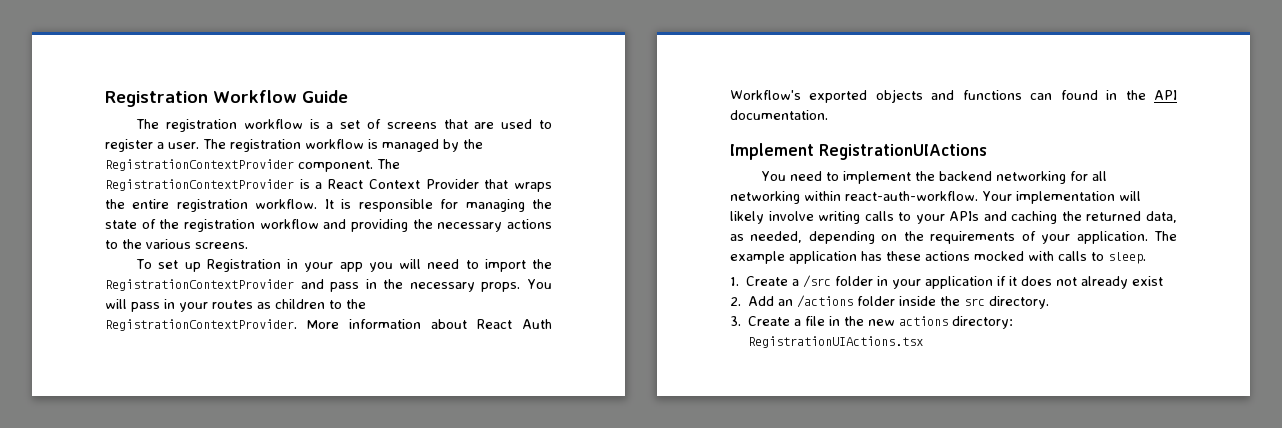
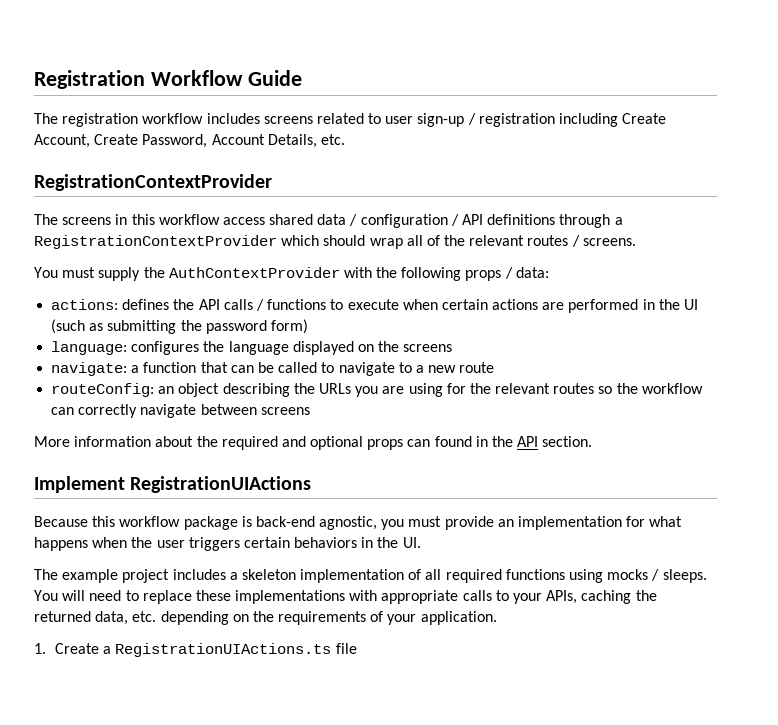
- The registration workflow is a set of screens that are used to register a user. The registration workflow is managed by the RegistrationContextProvider component. The RegistrationContextProvider is a React Context Provider that wraps the entire registration workflow. It is responsible for managing the state of the registration workflow and providing the necessary actions to the various screens.
- To set up Registration in your app you will need to import the RegistrationContextProvider and pass in the necessary props. You will pass in your routes as children to the RegistrationContextProvider. More information about React Auth Workflow's exported objects and functions can found in the API documentation.
+ The registration workflow includes screens related to user sign-up / registration including Create Account, Create Password, Account Details, etc.
+ RegistrationContextProvider
+ The screens in this workflow access shared data / configuration / API definitions through a RegistrationContextProvider which should wrap all of the relevant routes / screens.
+ You must supply the AuthContextProvider with the following props / data:
+ actions: defines the API calls / functions to execute when certain actions are performed in the UI (such as submitting the password form)
+ language: configures the language displayed on the screens
+ navigate: a function that can be called to navigate to a new route
+ routeConfig: an object describing the URLs you are using for the relevant routes so the workflow can correctly navigate between screens
+ More information about the required and optional props can found in the API section.
- You need to implement the backend networking for all networking within react-auth-workflow. Your implementation will likely involve writing calls to your APIs and caching the returned data, as needed, depending on the requirements of your application. The example application has these actions mocked with calls to sleep.
- 1. Create a /src folder in your application if it does not already exist
- 2. Add an /actions folder inside the src directory.
- 3. Create a file in the new actions directory: RegistrationUIActions.tsx
+ Because this workflow package is back-end agnostic, you must provide an implementation for what happens when the user triggers certain behaviors in the UI.
+ The example project includes a skeleton implementation of all required functions using mocks / sleeps. You will need to replace these implementations with appropriate calls to your APIs, caching the returned data, etc. depending on the requirements of your application.
+ 1. Create a RegistrationUIActions.ts file

